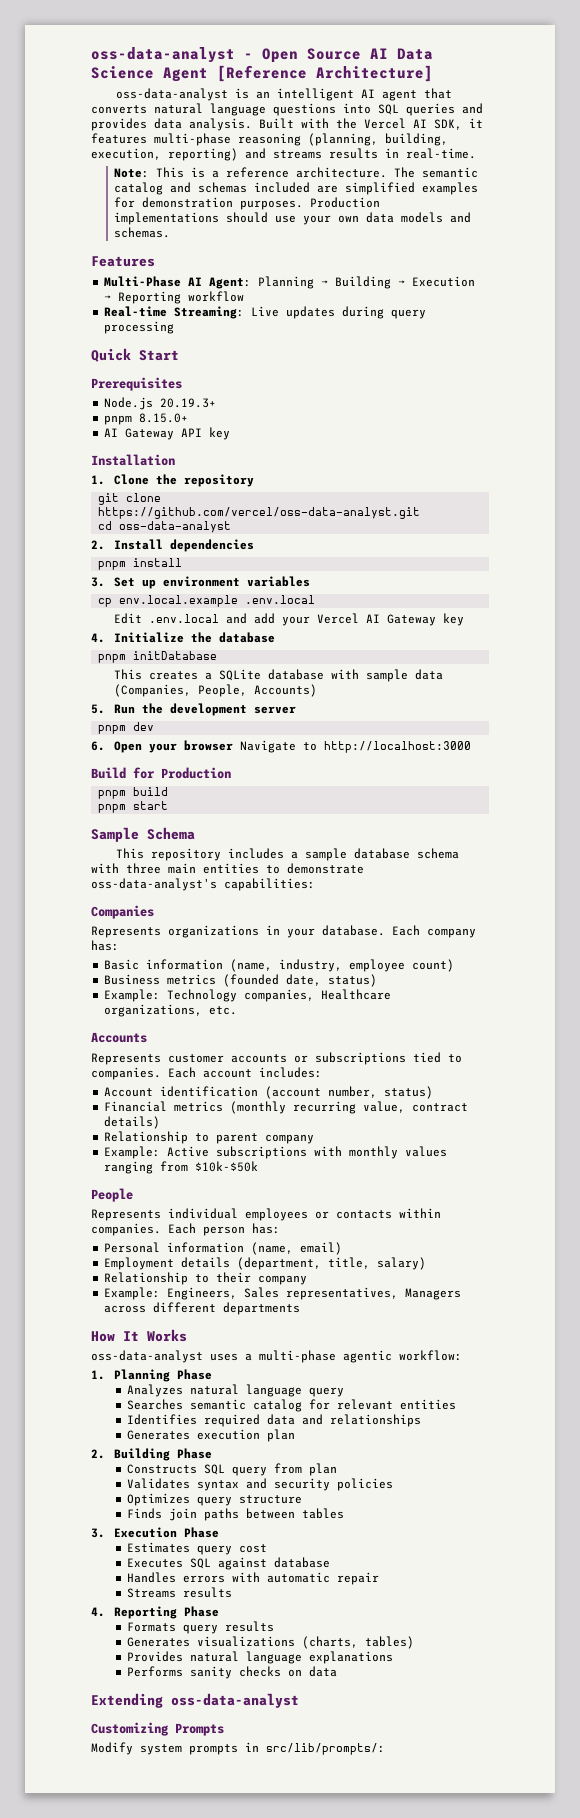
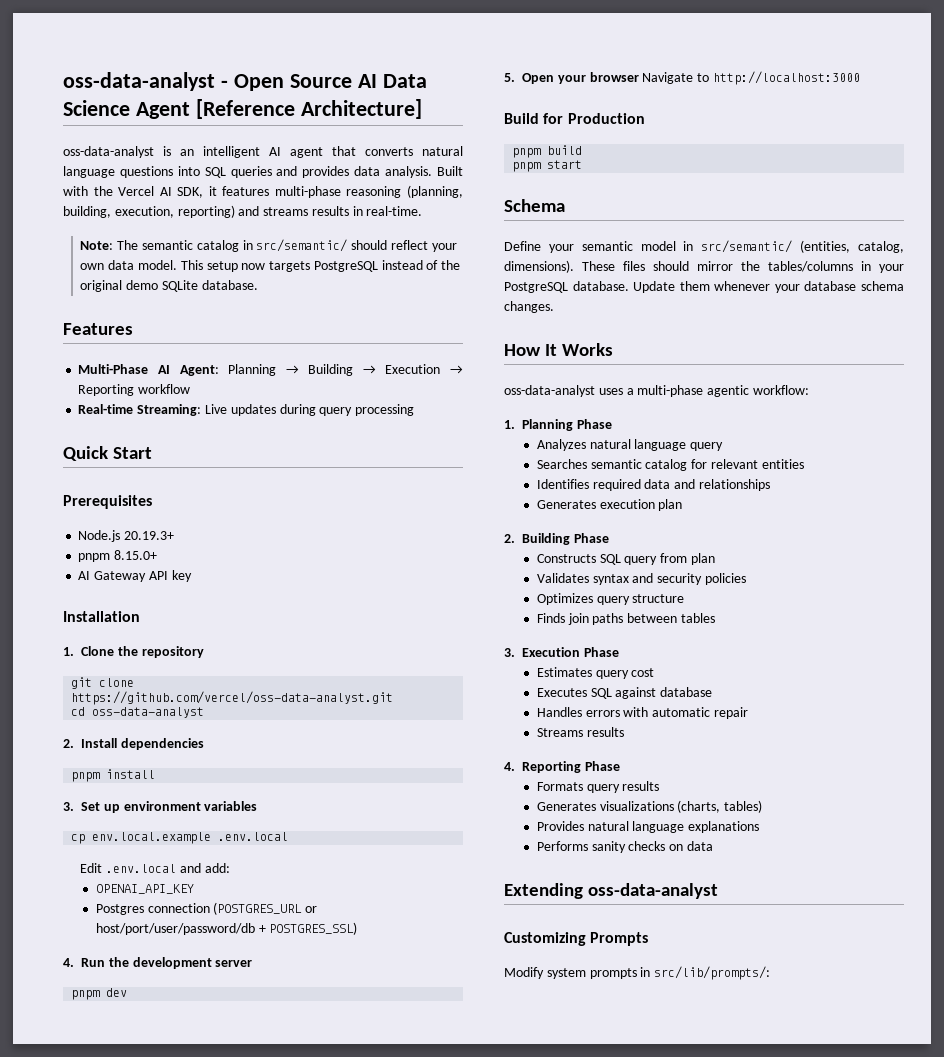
- Note: This is a reference architecture. The semantic catalog and schemas included are simplified examples for demonstration purposes. Production implementations should use your own data models and schemas.
+ Note: The semantic catalog in src/semantic/ should reflect your own data model. This setup now targets PostgreSQL instead of the original demo SQLite database.
- Edit .env.local and add your Vercel AI Gateway key
- 4. Initialize the database
- pnpm initDatabase
- This creates a SQLite database with sample data (Companies, People, Accounts)
- 5. Run the development server
+ Edit .env.local and add:
+ OPENAI_API_KEY
+ Postgres connection (POSTGRES_URL or host/port/user/password/db + POSTGRES_SSL)
+ 4. Run the development server
- 6. Open your browser Navigate to http://localhost:3000
+ 5. Open your browser Navigate to http://localhost:3000
- Sample Schema
+ Schema
- This repository includes a sample database schema with three main entities to demonstrate oss-data-analyst's capabilities:
- Companies
- Represents organizations in your database. Each company has:
- Basic information (name, industry, employee count)
- Business metrics (founded date, status)
- Example: Technology companies, Healthcare organizations, etc.
- Accounts
- Represents customer accounts or subscriptions tied to companies. Each account includes:
- Account identification (account number, status)
- Financial metrics (monthly recurring value, contract details)
- Relationship to parent company
- Example: Active subscriptions with monthly values ranging from $10k-$50k
- People
- Represents individual employees or contacts within companies. Each person has:
- Personal information (name, email)
- Employment details (department, title, salary)
- Relationship to their company
- Example: Engineers, Sales representatives, Managers across different departments
+ Define your semantic model in src/semantic/ (entities, catalog, dimensions). These files should mirror the tables/columns in your PostgreSQL database. Update them whenever your database schema changes.

